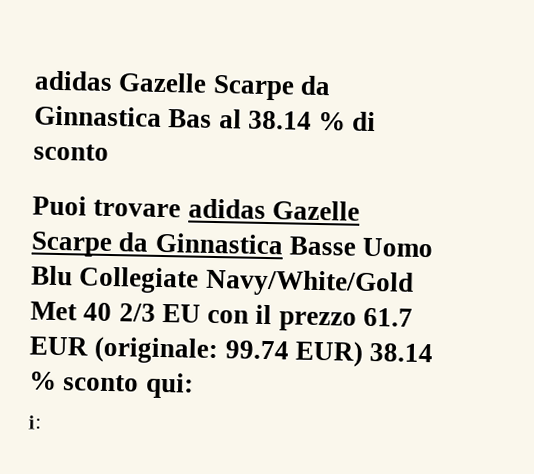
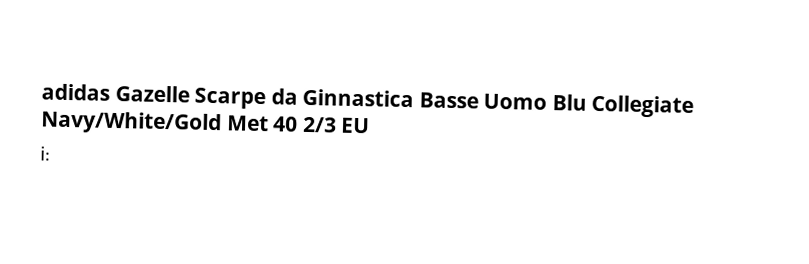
- adidas Gazelle Scarpe da Ginnastica Bas al 38.14 % di sconto
- Puoi trovare adidas Gazelle Scarpe da Ginnastica Basse Uomo Blu Collegiate Navy/White/Gold Met 40 2/3 EU con il prezzo 61.7 EUR (originale: 99.74 EUR) 38.14 % sconto qui:
+ adidas Gazelle Scarpe da Ginnastica Basse Uomo Blu Collegiate Navy/White/Gold Met 40 2/3 EU

